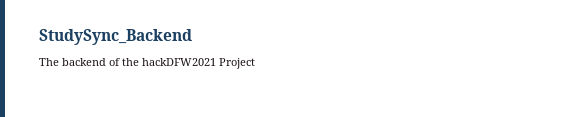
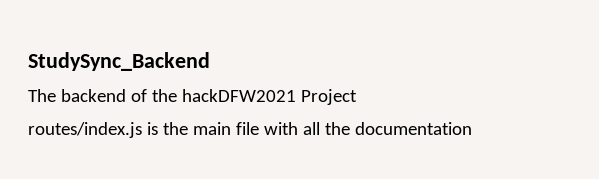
+ routes/index.js is the main file with all the documentation

